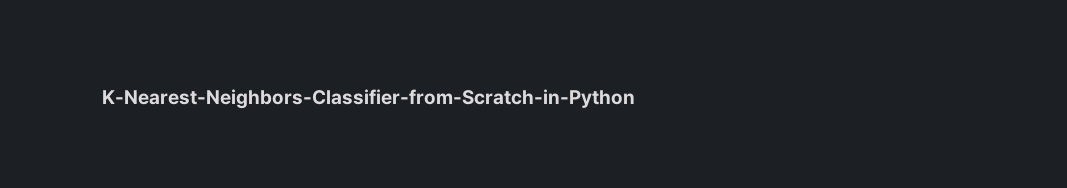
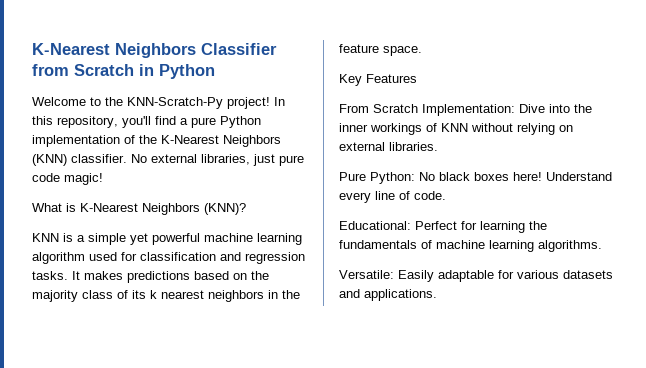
- K-Nearest-Neighbors-Classifier-from-Scratch-in-Python
+ K-Nearest Neighbors Classifier from Scratch in Python
+ Welcome to the KNN-Scratch-Py project! In this repository, you'll find a pure Python implementation of the K-Nearest Neighbors (KNN) classifier. No external libraries, just pure code magic!
+ What is K-Nearest Neighbors (KNN)?
+ KNN is a simple yet powerful machine learning algorithm used for classification and regression tasks. It makes predictions based on the majority class of its k nearest neighbors in the feature space.
+ Key Features
+ From Scratch Implementation: Dive into the inner workings of KNN without relying on external libraries.
+ Pure Python: No black boxes here! Understand every line of code.
+ Educational: Perfect for learning the fundamentals of machine learning algorithms.
+ Versatile: Easily adaptable for various datasets and applications.

